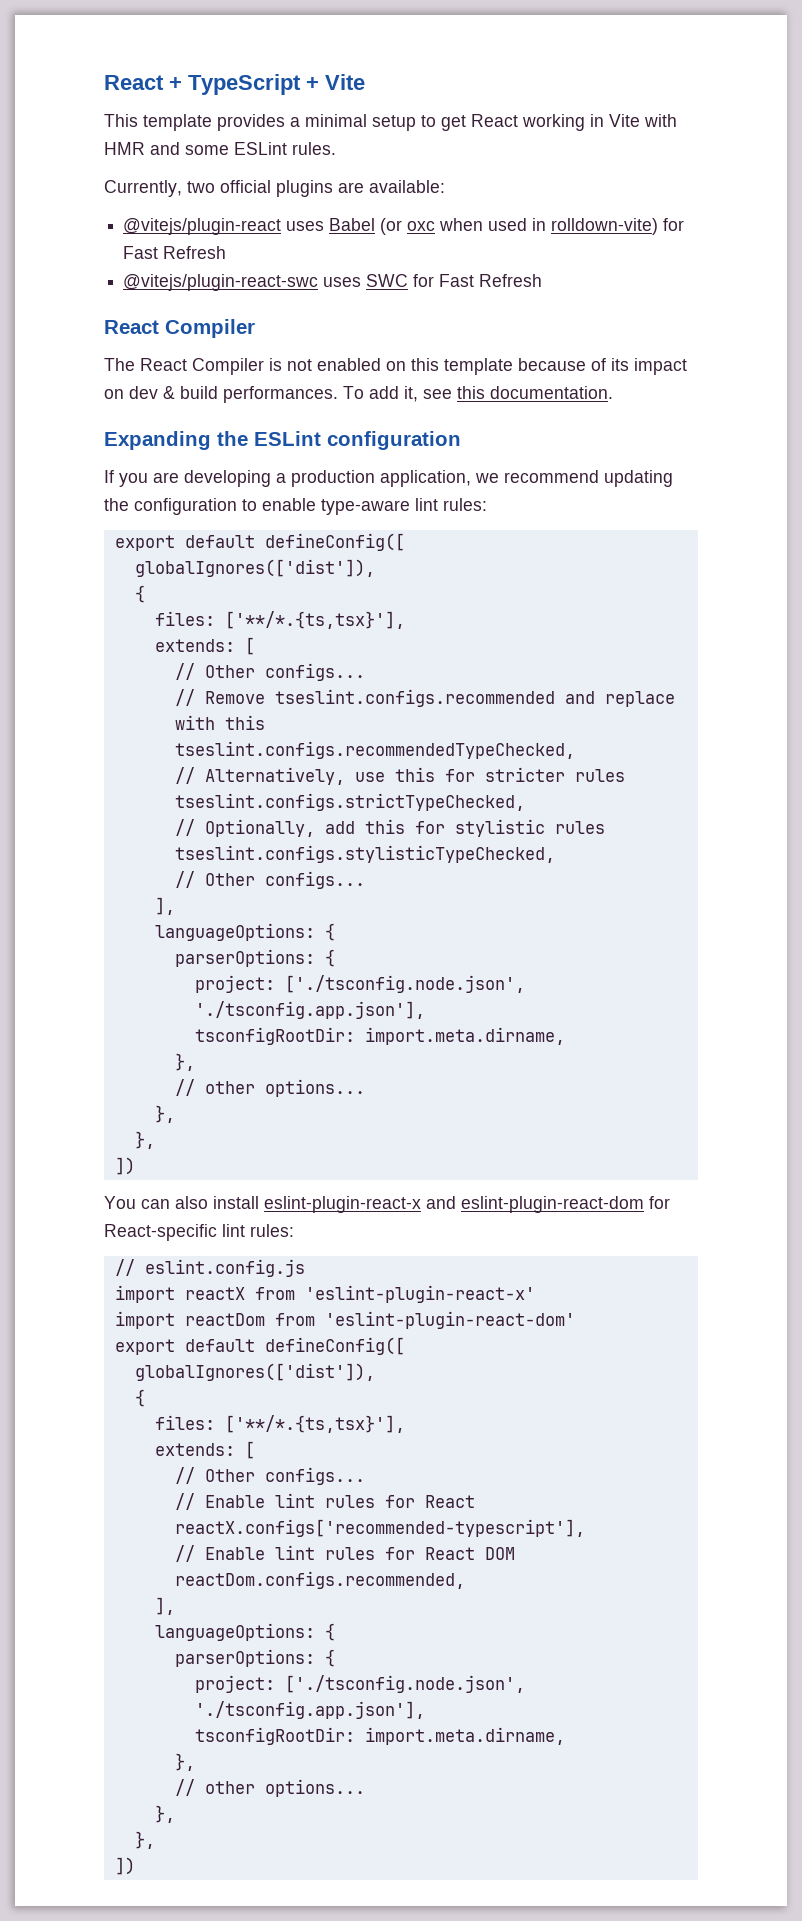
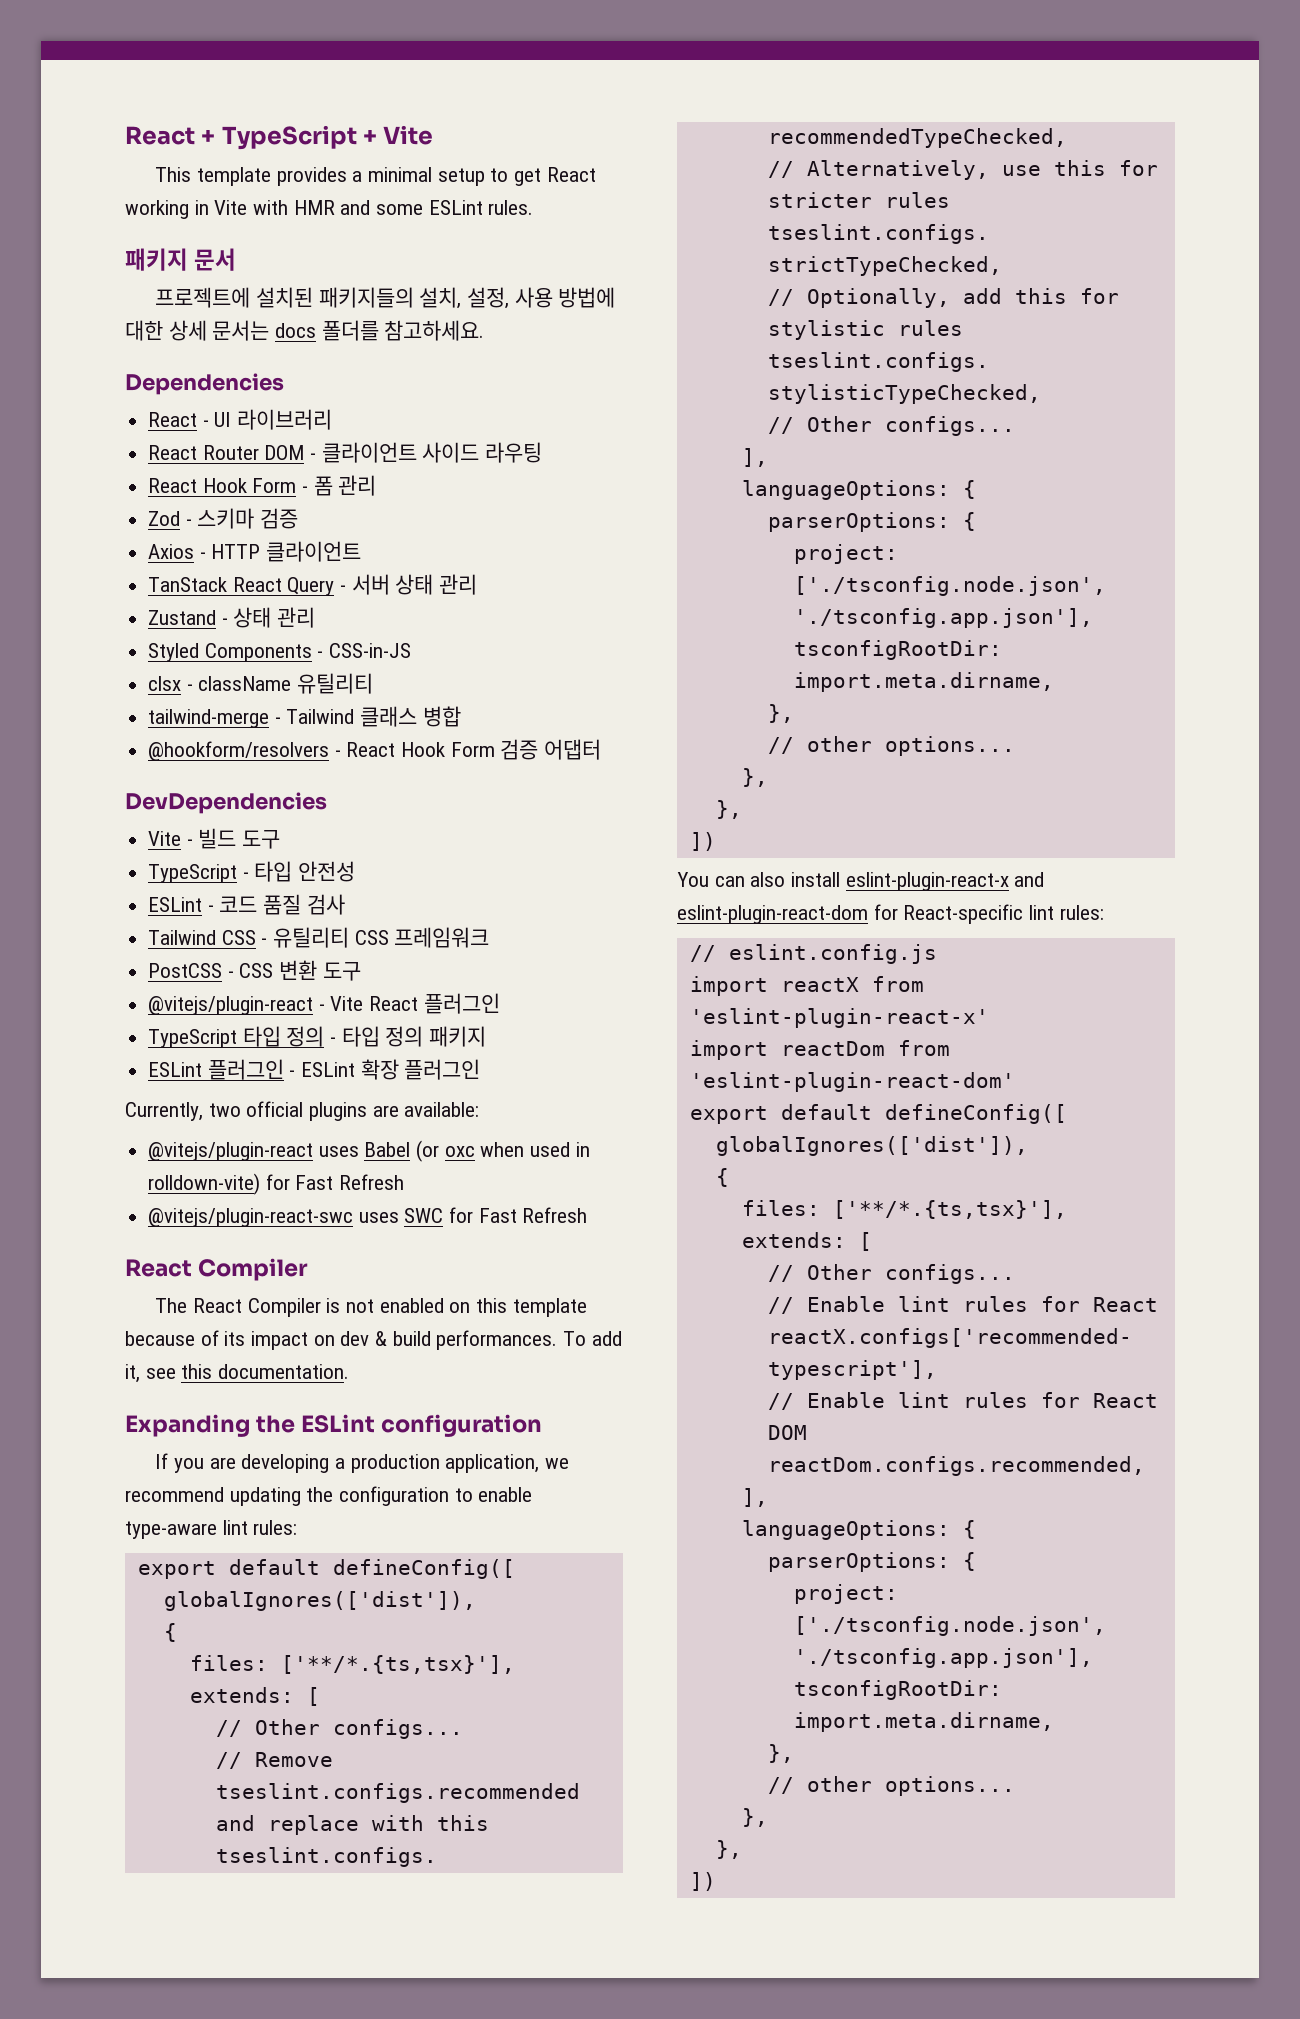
+ 패키지 문서
+ 프로젝트에 설치된 패키지들의 설치, 설정, 사용 방법에 대한 상세 문서는 docs 폴더를 참고하세요.
+ Dependencies
+ React - UI 라이브러리
+ React Router DOM - 클라이언트 사이드 라우팅
+ React Hook Form - 폼 관리
+ Zod - 스키마 검증
+ Axios - HTTP 클라이언트
+ TanStack React Query - 서버 상태 관리
+ Zustand - 상태 관리
+ Styled Components - CSS-in-JS
+ clsx - className 유틸리티
+ tailwind-merge - Tailwind 클래스 병합
+ @hookform/resolvers - React Hook Form 검증 어댑터
+ DevDependencies
+ Vite - 빌드 도구
+ TypeScript - 타입 안전성
+ ESLint - 코드 품질 검사
+ Tailwind CSS - 유틸리티 CSS 프레임워크
+ PostCSS - CSS 변환 도구
+ @vitejs/plugin-react - Vite React 플러그인
+ TypeScript 타입 정의 - 타입 정의 패키지
+ ESLint 플러그인 - ESLint 확장 플러그인

